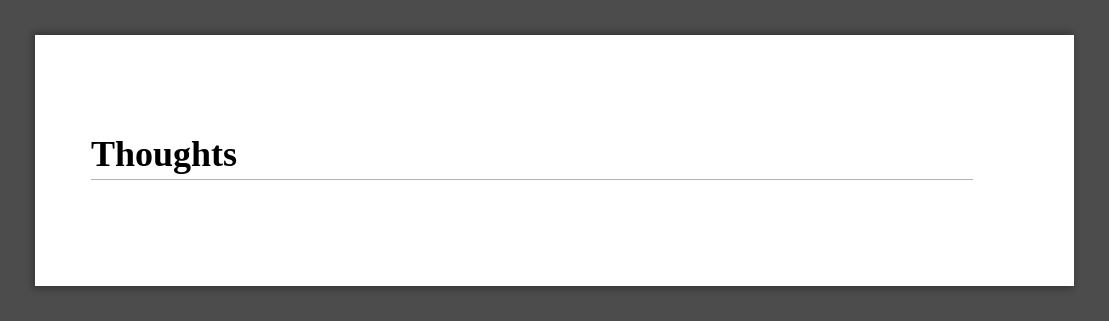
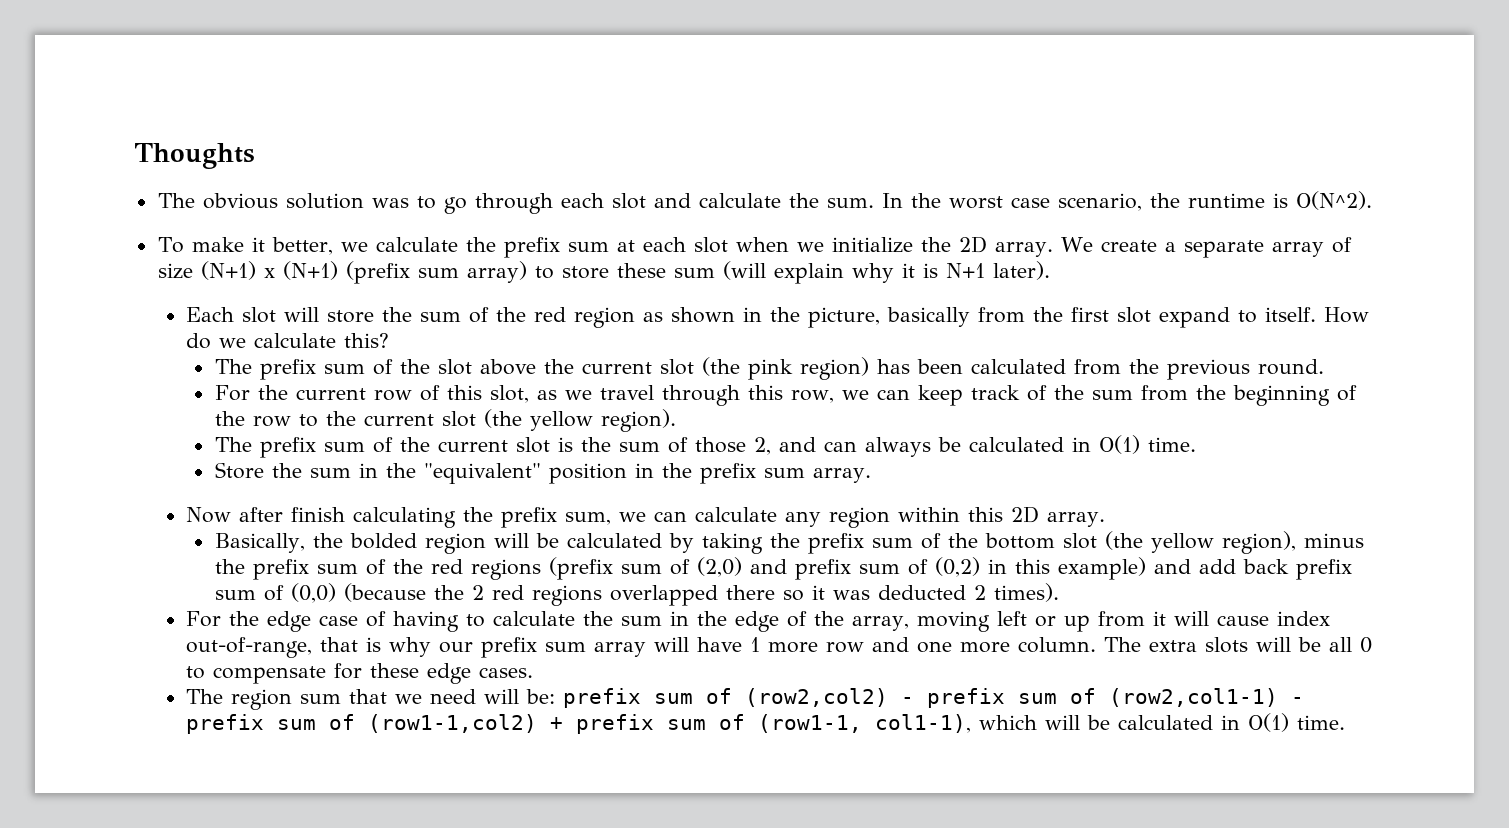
+ The obvious solution was to go through each slot and calculate the sum. In the worst case scenario, the runtime is O(N^2).
+ To make it better, we calculate the prefix sum at each slot when we initialize the 2D array. We create a separate array of size (N+1) x (N+1) (prefix sum array) to store these sum (will explain why it is N+1 later).
+ Each slot will store the sum of the red region as shown in the picture, basically from the first slot expand to itself. How do we calculate this?
+ The prefix sum of the slot above the current slot (the pink region) has been calculated from the previous round.
+ For the current row of this slot, as we travel through this row, we can keep track of the sum from the beginning of the row to the current slot (the yellow region).
+ The prefix sum of the current slot is the sum of those 2, and can always be calculated in O(1) time.
+ Store the sum in the "equivalent" position in the prefix sum array.
+ Now after finish calculating the prefix sum, we can calculate any region within this 2D array.
+ Basically, the bolded region will be calculated by taking the prefix sum of the bottom slot (the yellow region), minus the prefix sum of the red regions (prefix sum of (2,0) and prefix sum of (0,2) in this example) and add back prefix sum of (0,0) (because the 2 red regions overlapped there so it was deducted 2 times).
+ For the edge case of having to calculate the sum in the edge of the array, moving left or up from it will cause index out-of-range, that is why our prefix sum array will have 1 more row and one more column. The extra slots will be all 0 to compensate for these edge cases.
+ The region sum that we need will be: prefix sum of (row2,col2) - prefix sum of (row2,col1-1) - prefix sum of (row1-1,col2) + prefix sum of (row1-1, col1-1), which will be calculated in O(1) time.

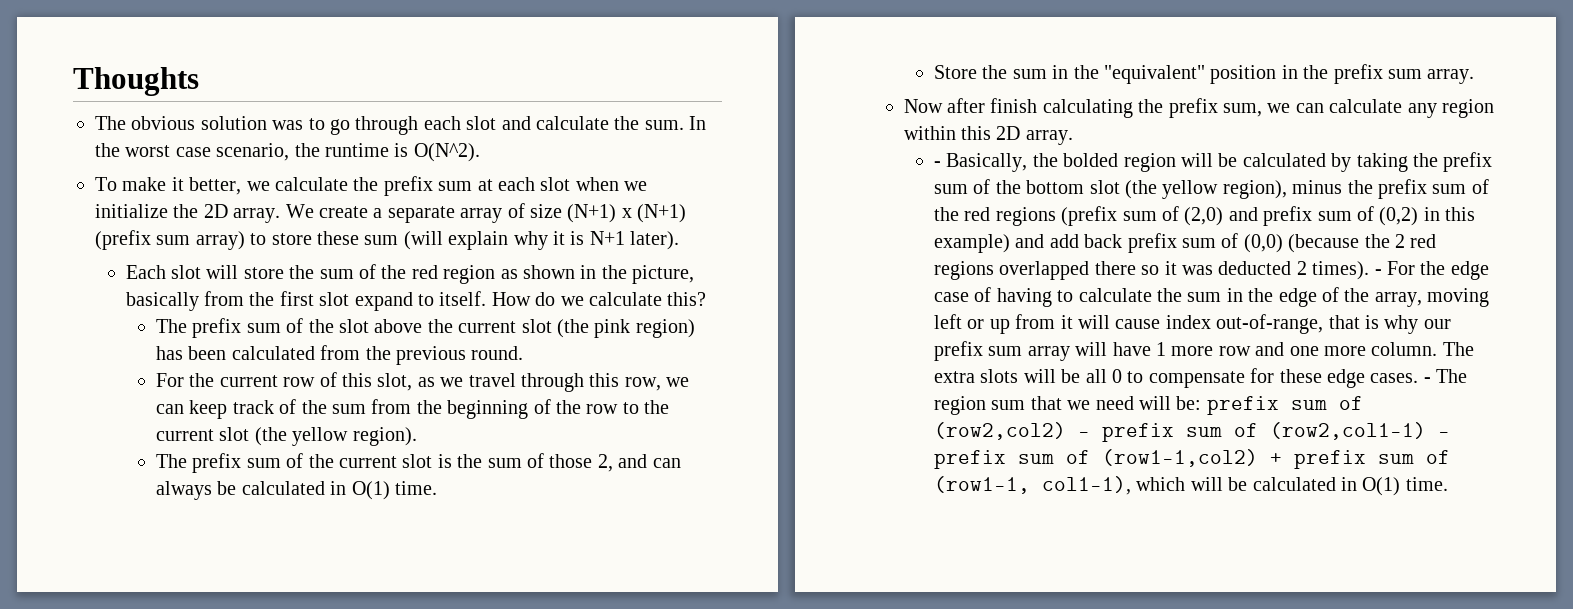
- Basically, the bolded region will be calculated by taking the prefix sum of the bottom slot (the yellow region), minus the prefix sum of the red regions (prefix sum of (2,0) and prefix sum of (0,2) in this example) and add back prefix sum of (0,0) (because the 2 red regions overlapped there so it was deducted 2 times).
- For the edge case of having to calculate the sum in the edge of the array, moving left or up from it will cause index out-of-range, that is why our prefix sum array will have 1 more row and one more column.
+ - Basically, the bolded region will be calculated by taking the prefix sum of the bottom slot (the yellow region), minus the prefix sum of the red regions (prefix sum of (2,0) and prefix sum of (0,2) in this example) and add back prefix sum of (0,0) (because the 2 red regions overlapped there so it was deducted 2 times). - For the edge case of having to calculate the sum in the edge of the array, moving left or up from it will cause index out-of-range, that is why our prefix sum array will have 1 more row and one more column.
- The extra slots will be all 0 to compensate for these edge cases.
- The region sum that we need will be: prefix sum of (row2,col2) - prefix sum of (row2,col1-1) - prefix sum of (row1-1,col2) + prefix sum of (row1-1, col1-1), which will be calculated in O(1) time.
+ The extra slots will be all 0 to compensate for these edge cases. - The region sum that we need will be: prefix sum of (row2,col2) - prefix sum of (row2,col1-1) - prefix sum of (row1-1,col2) + prefix sum of (row1-1, col1-1), which will be calculated in O(1) time.

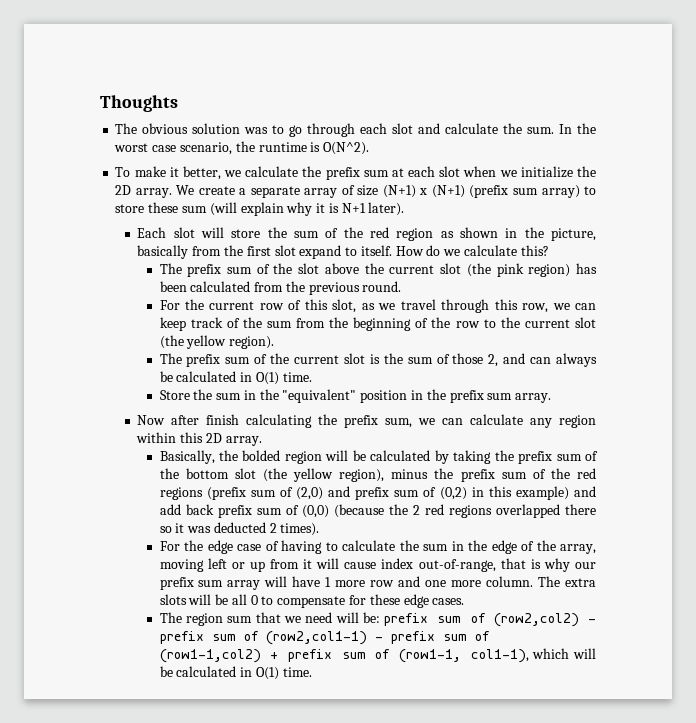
- - Basically, the bolded region will be calculated by taking the prefix sum of the bottom slot (the yellow region), minus the prefix sum of the red regions (prefix sum of (2,0) and prefix sum of (0,2) in this example) and add back prefix sum of (0,0) (because the 2 red regions overlapped there so it was deducted 2 times). - For the edge case of having to calculate the sum in the edge of the array, moving left or up from it will cause index out-of-range, that is why our prefix sum array will have 1 more row and one more column.
+ Basically, the bolded region will be calculated by taking the prefix sum of the bottom slot (the yellow region), minus the prefix sum of the red regions (prefix sum of (2,0) and prefix sum of (0,2) in this example) and add back prefix sum of (0,0) (because the 2 red regions overlapped there so it was deducted 2 times).
+ For the edge case of having to calculate the sum in the edge of the array, moving left or up from it will cause index out-of-range, that is why our prefix sum array will have 1 more row and one more column.
- The extra slots will be all 0 to compensate for these edge cases. - The region sum that we need will be: prefix sum of (row2,col2) - prefix sum of (row2,col1-1) - prefix sum of (row1-1,col2) + prefix sum of (row1-1, col1-1), which will be calculated in O(1) time.
+ The extra slots will be all 0 to compensate for these edge cases.
+ The region sum that we need will be: prefix sum of (row2,col2) - prefix sum of (row2,col1-1) - prefix sum of (row1-1,col2) + prefix sum of (row1-1, col1-1), which will be calculated in O(1) time.

